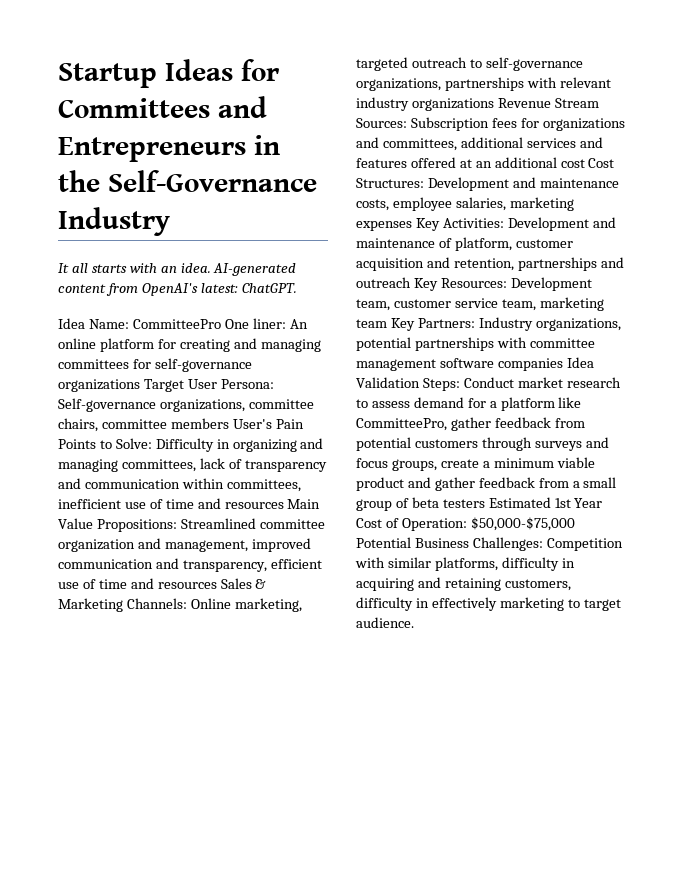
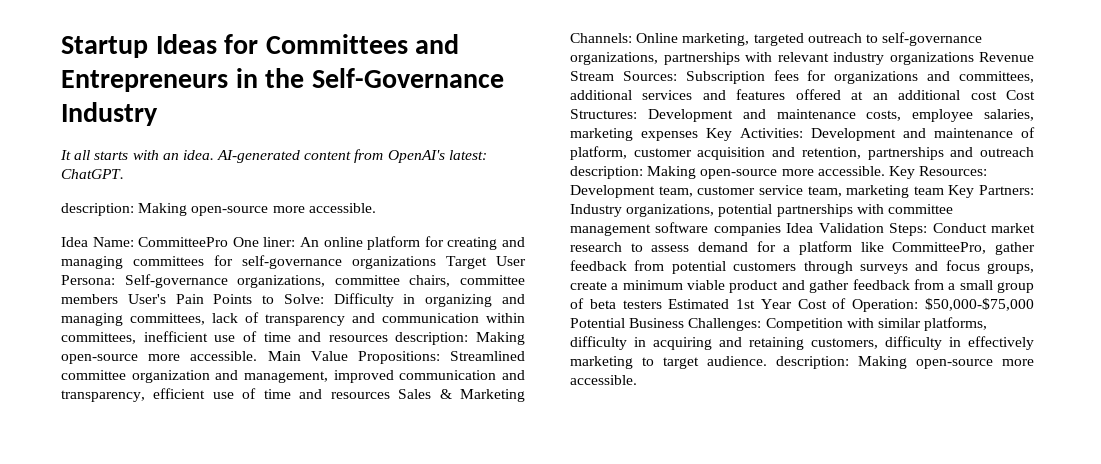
  AI-generated content from OpenAI's latest: ChatGPT.
+ description: Making open-source more accessible.
- Difficulty in organizing and managing committees, lack of transparency and communication within committees, inefficient use of time and resources Main Value Propositions:
+ Difficulty in organizing and managing committees, lack of transparency and communication within committees, inefficient use of time and resources description: Making open-source more accessible. Main Value Propositions:
- Development and maintenance of platform, customer acquisition and retention, partnerships and outreach Key Resources:
+ Development and maintenance of platform, customer acquisition and retention, partnerships and outreach description: Making open-source more accessible. Key Resources:
- Competition with similar platforms, difficulty in acquiring and retaining customers, difficulty in effectively marketing to target audience.
+ Competition with similar platforms, difficulty in acquiring and retaining customers, difficulty in effectively marketing to target audience. description: Making open-source more accessible.

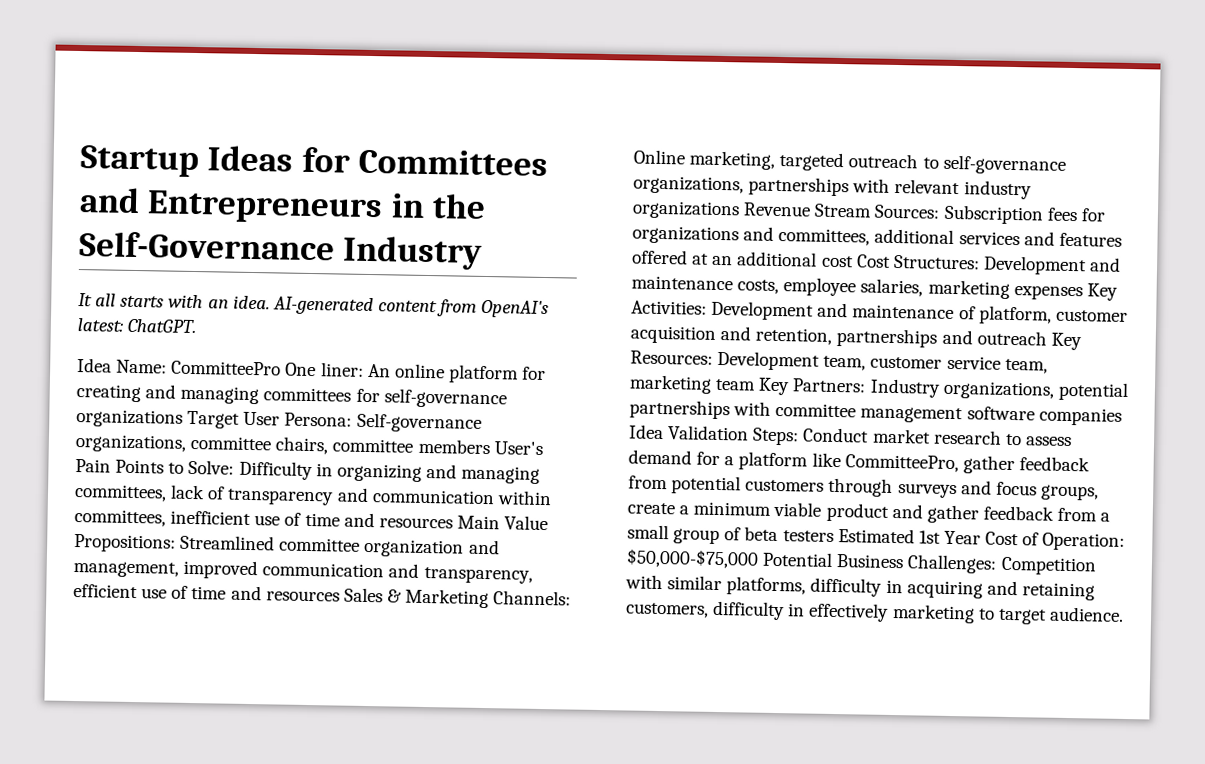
  AI-generated content from OpenAI's latest: ChatGPT.
- description: Making open-source more accessible.
- Difficulty in organizing and managing committees, lack of transparency and communication within committees, inefficient use of time and resources description: Making open-source more accessible. Main Value Propositions:
+ Difficulty in organizing and managing committees, lack of transparency and communication within committees, inefficient use of time and resources Main Value Propositions:
- Development and maintenance of platform, customer acquisition and retention, partnerships and outreach description: Making open-source more accessible. Key Resources:
+ Development and maintenance of platform, customer acquisition and retention, partnerships and outreach Key Resources:
- Competition with similar platforms, difficulty in acquiring and retaining customers, difficulty in effectively marketing to target audience. description: Making open-source more accessible.
+ Competition with similar platforms, difficulty in acquiring and retaining customers, difficulty in effectively marketing to target audience.

